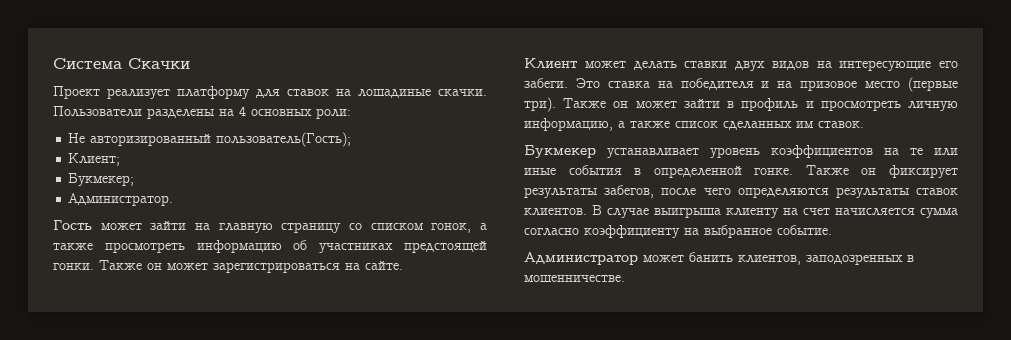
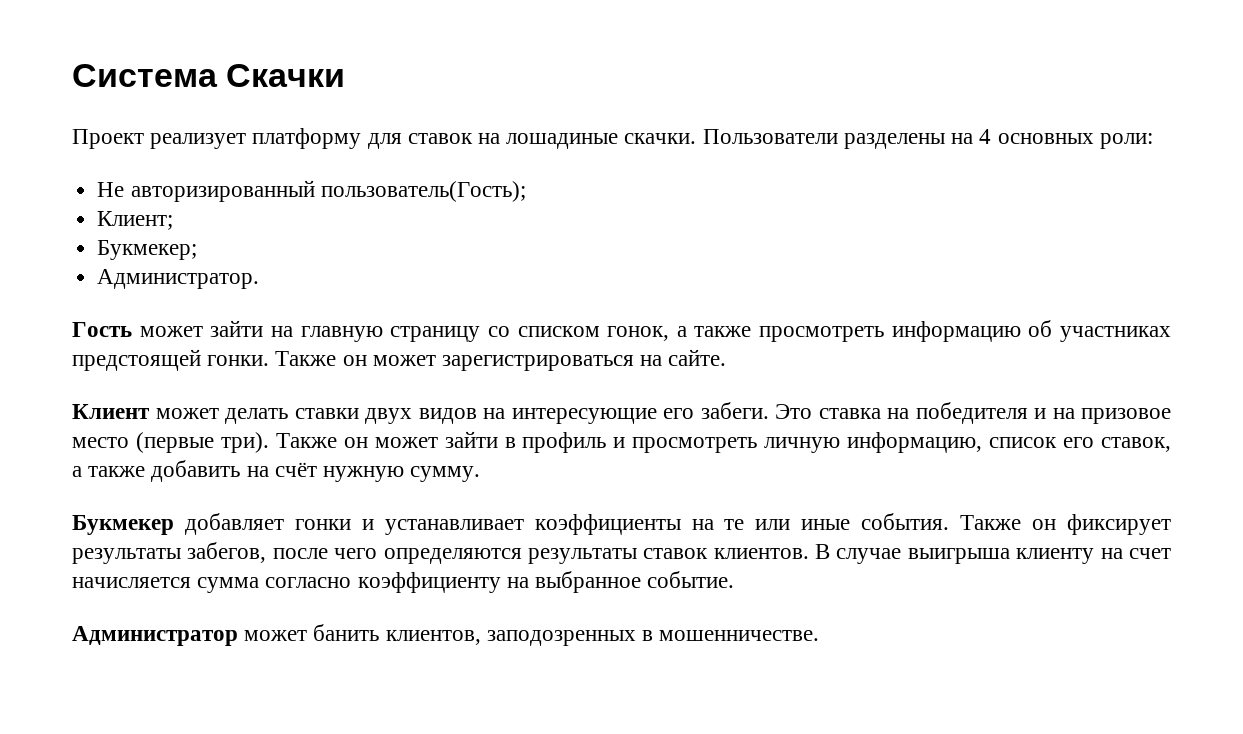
- Также он может зайти в профиль и просмотреть личную информацию, а также список сделанных им ставок.
- Букмекер устанавливает уровень коэффициентов на те или иные события в определенной гонке.
+ Также он может зайти в профиль и просмотреть личную информацию, список его ставок, а также добавить на счёт нужную сумму.
+ Букмекер добавляет гонки и устанавливает коэффициенты на те или иные события.

